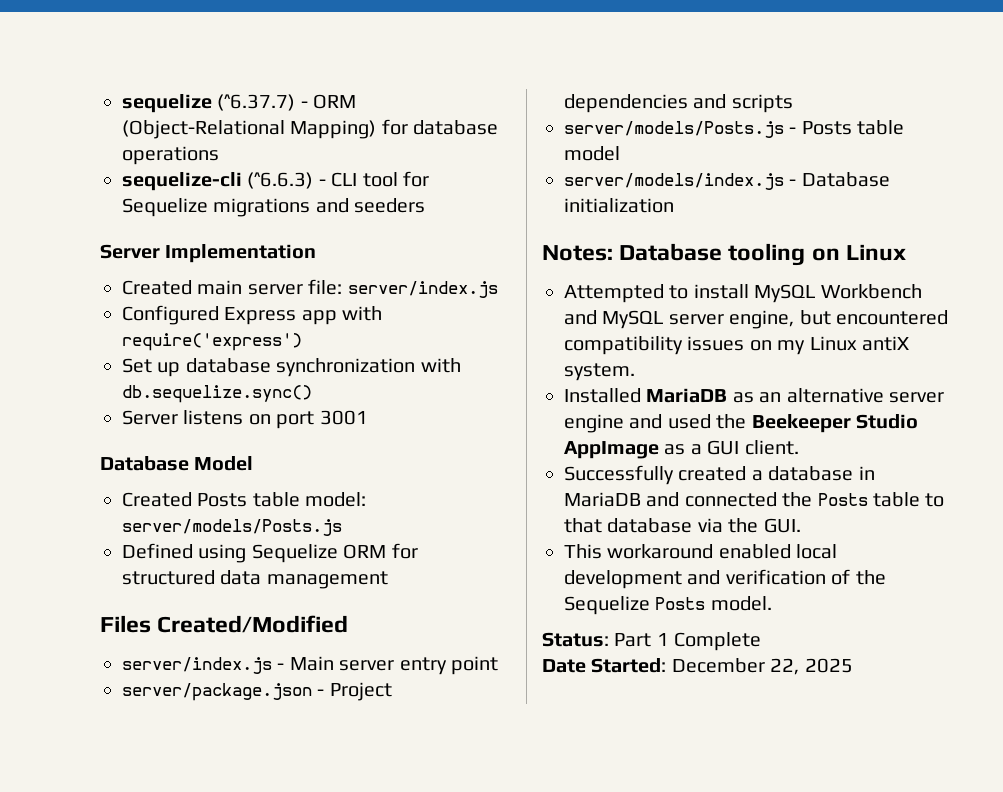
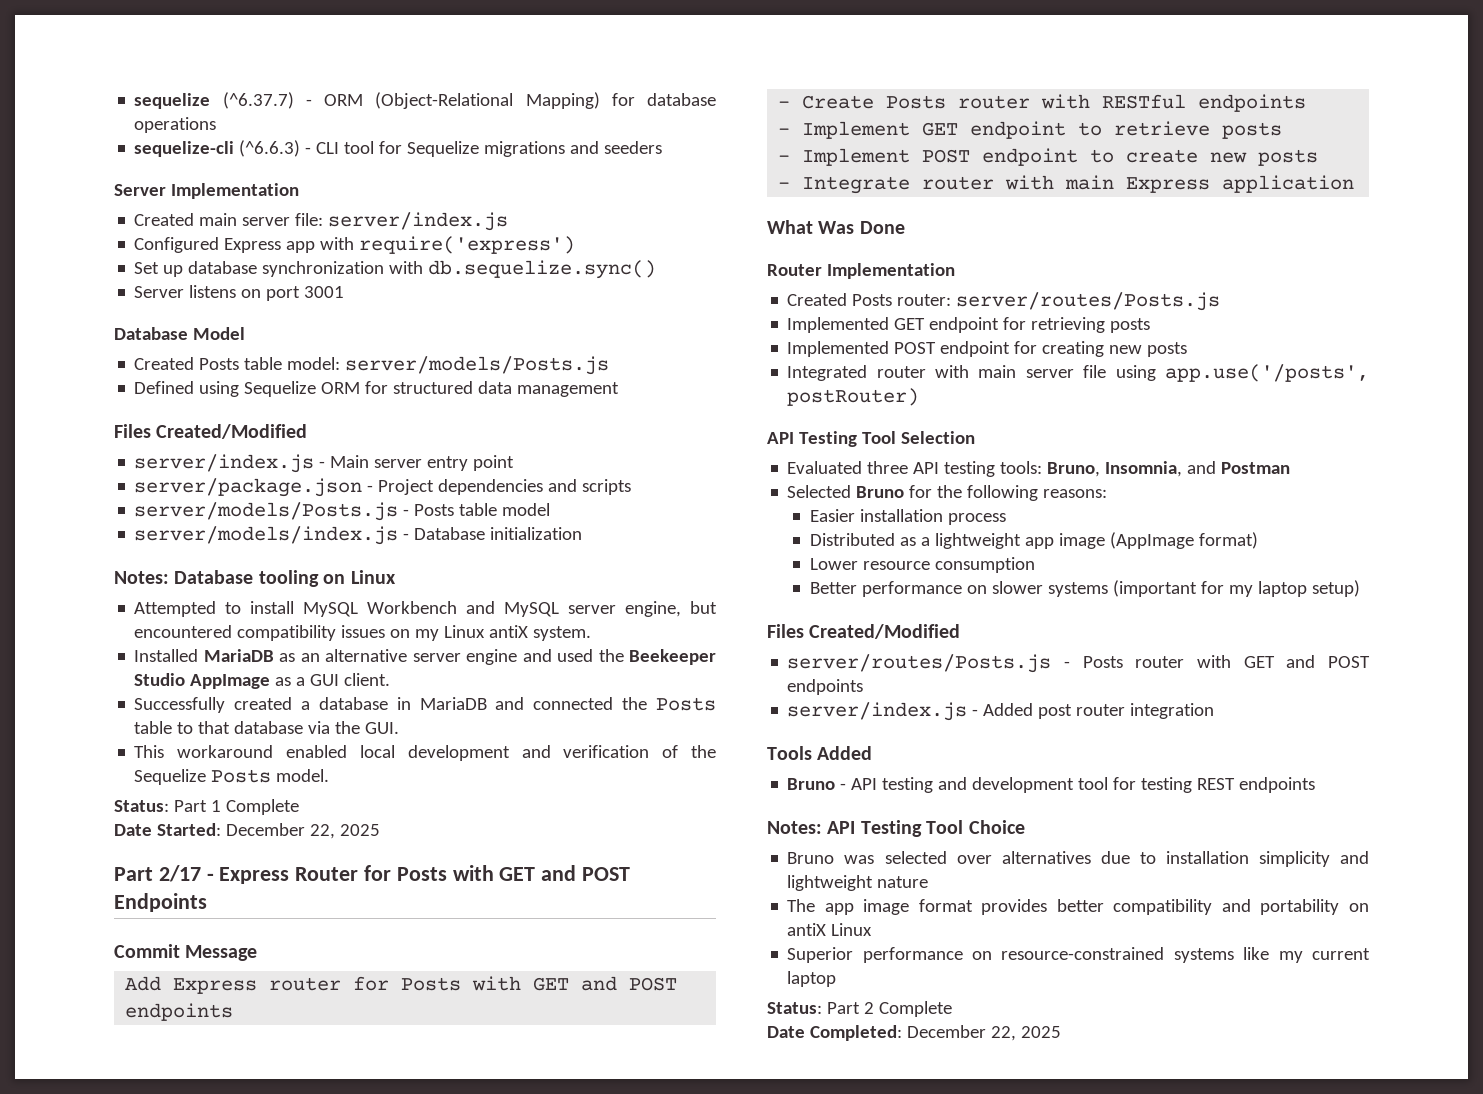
+ Part 2/17 - Express Router for Posts with GET and POST Endpoints
+ Commit Message
+ Add Express router for Posts with GET and POST endpoints
+ - Create Posts router with RESTful endpoints
+ - Implement GET endpoint to retrieve posts
+ - Implement POST endpoint to create new posts
+ - Integrate router with main Express application
+ What Was Done
+ Router Implementation
+ Created Posts router: server/routes/Posts.js
+ Implemented GET endpoint for retrieving posts
+ Implemented POST endpoint for creating new posts
+ Integrated router with main server file using app.use('/posts', postRouter)
+ API Testing Tool Selection
+ Evaluated three API testing tools: Bruno, Insomnia, and Postman
+ Selected Bruno for the following reasons:
+ Easier installation process
+ Distributed as a lightweight app image (AppImage format)
+ Lower resource consumption
+ Better performance on slower systems (important for my laptop setup)
+ Files Created/Modified
+ server/routes/Posts.js - Posts router with GET and POST endpoints
+ server/index.js - Added post router integration
+ Tools Added
+ Bruno - API testing and development tool for testing REST endpoints
+ Notes: API Testing Tool Choice
+ Bruno was selected over alternatives due to installation simplicity and lightweight nature
+ The app image format provides better compatibility and portability on antiX Linux
+ Superior performance on resource-constrained systems like my current laptop
+ Status: Part 2 Complete
+ Date Completed: December 22, 2025

